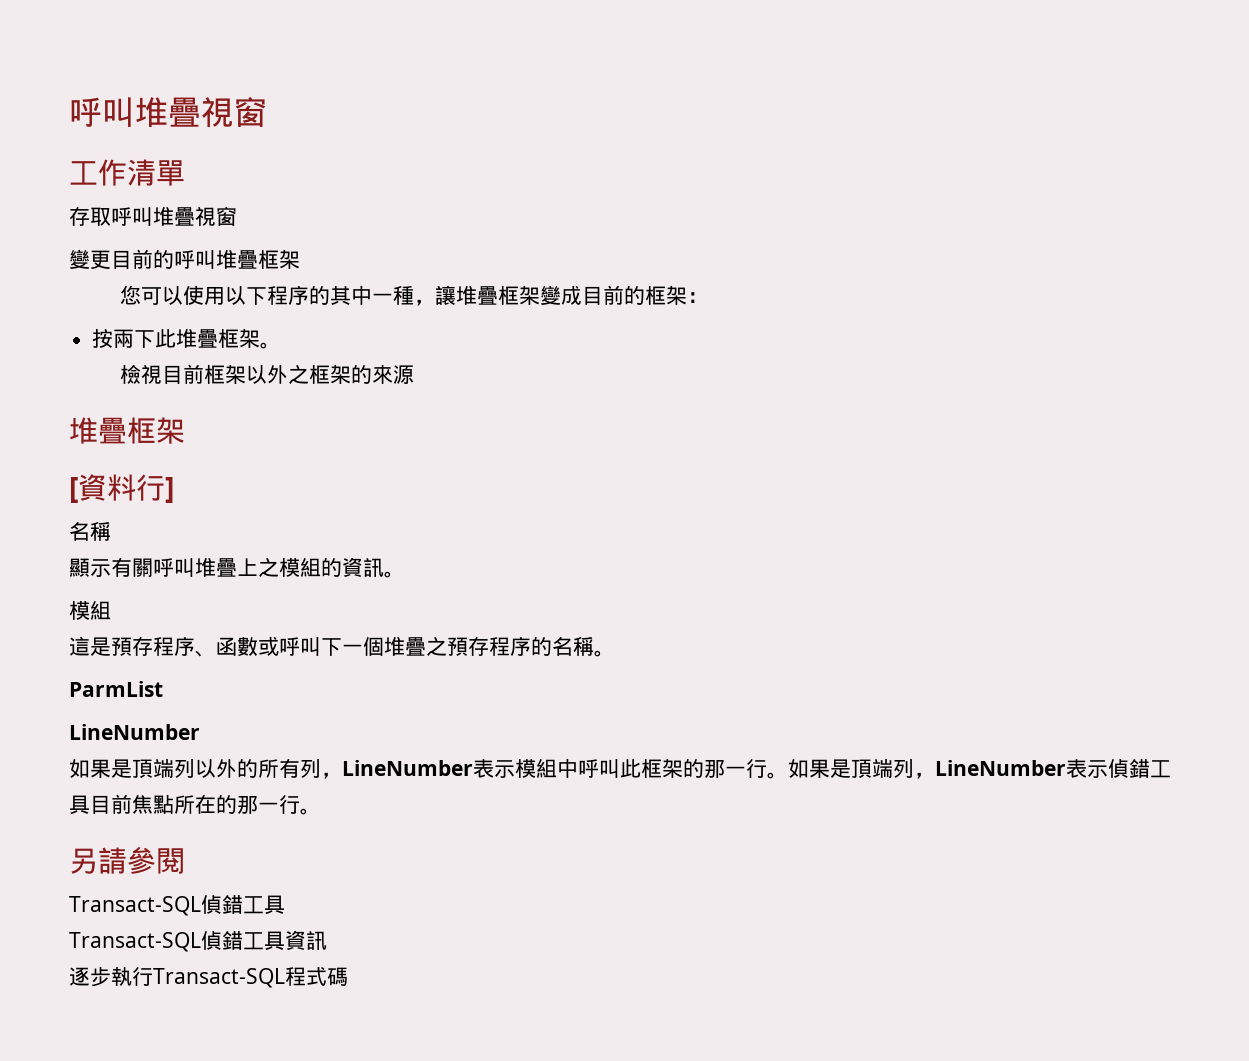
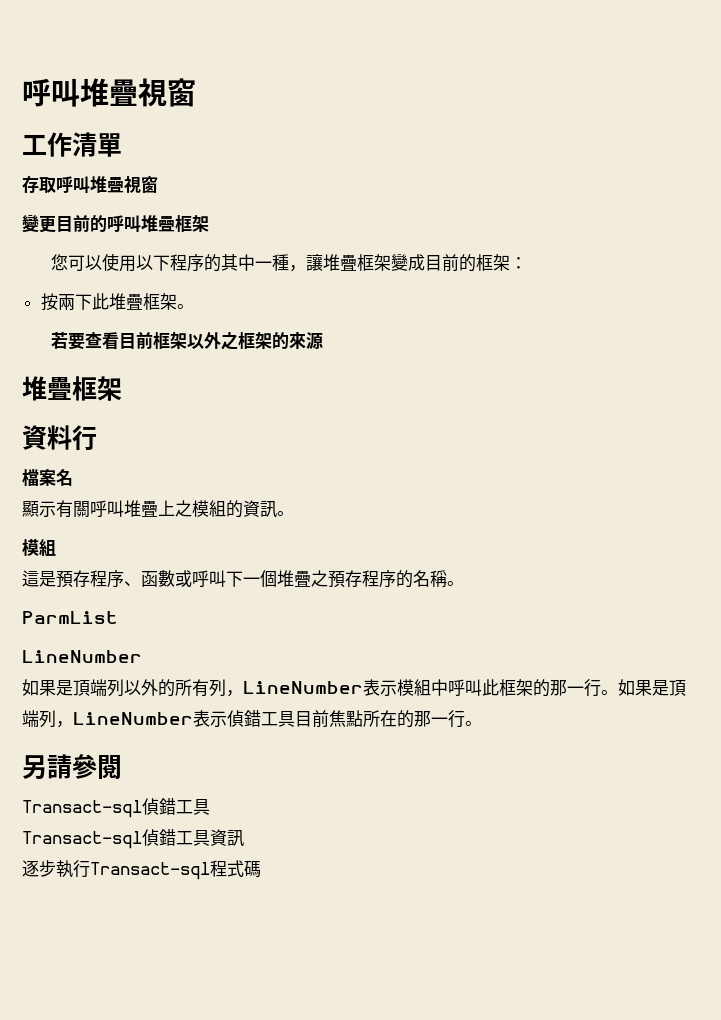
- 檢視目前框架以外之框架的來源
+ 若要查看目前框架以外之框架的來源
- [資料行]
- 名稱
+ 資料行
+ 檔案名
  另請參閱
- Transact-SQL偵錯工具
+ Transact-sql偵錯工具
- Transact-SQL偵錯工具資訊
+ Transact-sql偵錯工具資訊
- 逐步執行Transact-SQL程式碼
+ 逐步執行Transact-sql程式碼

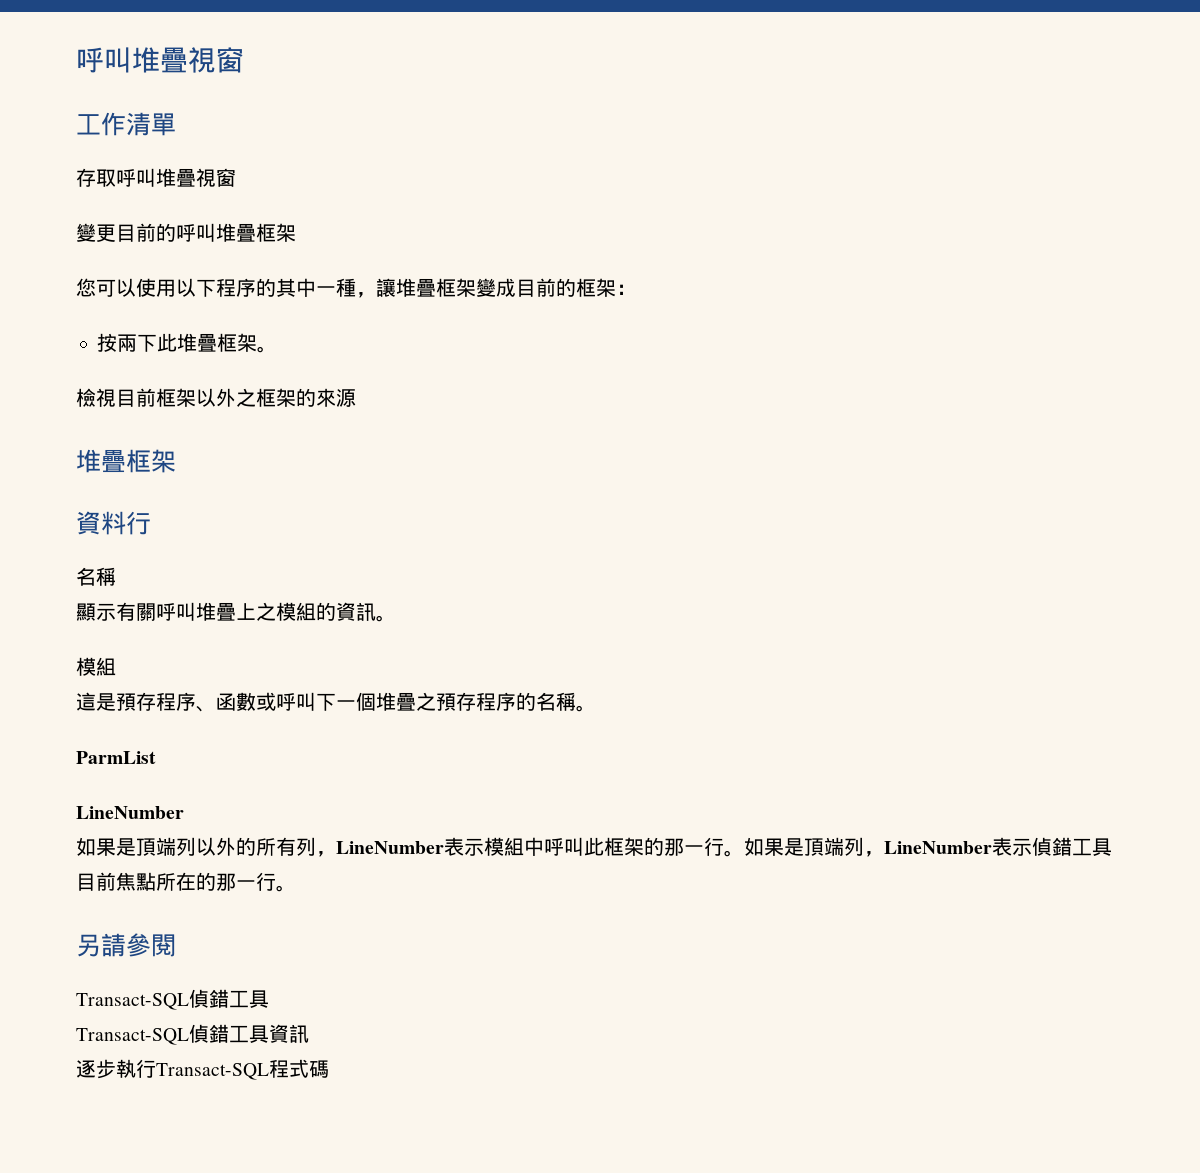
- 若要查看目前框架以外之框架的來源
+ 檢視目前框架以外之框架的來源
  資料行
- 檔案名
+ 名稱
  另請參閱
- Transact-sql偵錯工具
+ Transact-SQL偵錯工具
- Transact-sql偵錯工具資訊
+ Transact-SQL偵錯工具資訊
- 逐步執行Transact-sql程式碼
+ 逐步執行Transact-SQL程式碼

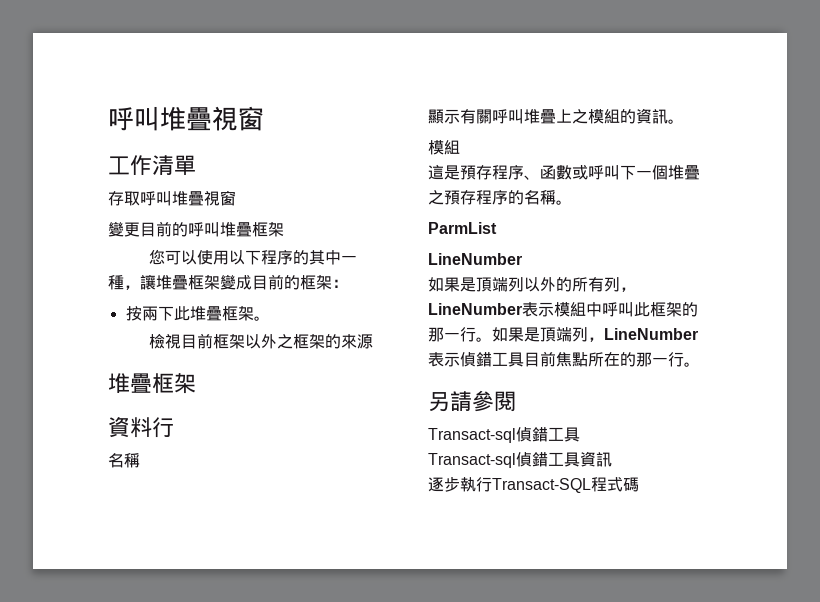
  另請參閱
- Transact-SQL偵錯工具
+ Transact-sql偵錯工具
- Transact-SQL偵錯工具資訊
+ Transact-sql偵錯工具資訊

